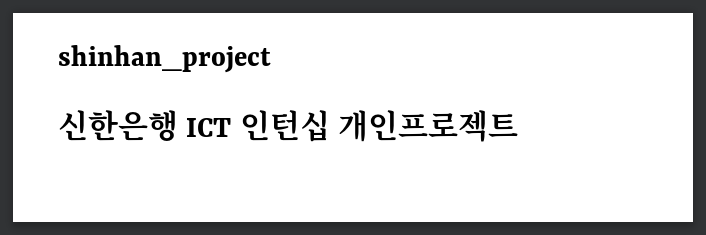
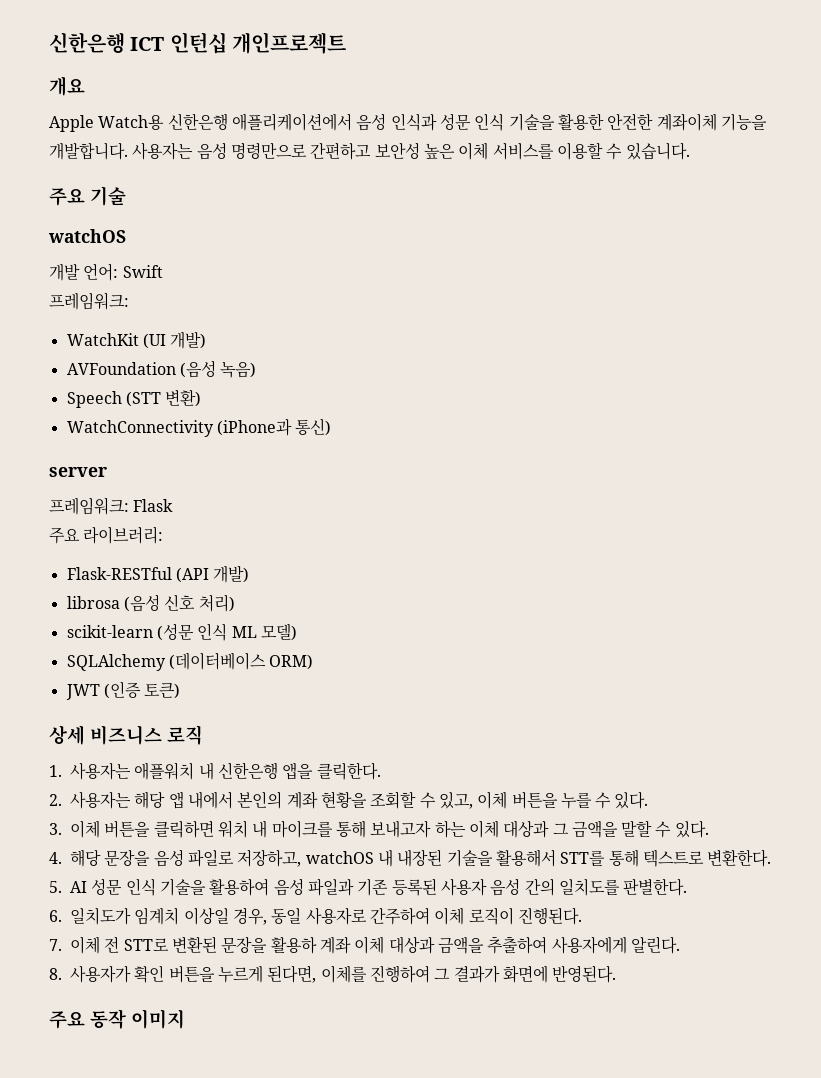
- shinhan_project
+ 개요
+ Apple Watch용 신한은행 애플리케이션에서 음성 인식과 성문 인식 기술을 활용한 안전한 계좌이체 기능을 개발합니다. 사용자는 음성 명령만으로 간편하고 보안성 높은 이체 서비스를 이용할 수 있습니다.
+ 주요 기술
+ watchOS
+ 개발 언어: Swift
+ 프레임워크:
+ WatchKit (UI 개발)
+ AVFoundation (음성 녹음)
+ Speech (STT 변환)
+ WatchConnectivity (iPhone과 통신)
+ server
+ 프레임워크: Flask
+ 주요 라이브러리:
+ Flask-RESTful (API 개발)
+ librosa (음성 신호 처리)
+ scikit-learn (성문 인식 ML 모델)
+ SQLAlchemy (데이터베이스 ORM)
+ JWT (인증 토큰)
+ 상세 비즈니스 로직
+ 1. 사용자는 애플워치 내 신한은행 앱을 클릭한다.
+ 2. 사용자는 해당 앱 내에서 본인의 계좌 현황을 조회할 수 있고, 이체 버튼을 누를 수 있다.
+ 3. 이체 버튼을 클릭하면 워치 내 마이크를 통해 보내고자 하는 이체 대상과 그 금액을 말할 수 있다.
+ 4. 해당 문장을 음성 파일로 저장하고, watchOS 내 내장된 기술을 활용해서 STT를 통해 텍스트로 변환한다.
+ 5. AI 성문 인식 기술을 활용하여 음성 파일과 기존 등록된 사용자 음성 간의 일치도를 판별한다.
+ 6. 일치도가 임계치 이상일 경우, 동일 사용자로 간주하여 이체 로직이 진행된다.
+ 7. 이체 전 STT로 변환된 문장을 활용하 계좌 이체 대상과 금액을 추출하여 사용자에게 알린다.
+ 8. 사용자가 확인 버튼을 누르게 된다면, 이체를 진행하여 그 결과가 화면에 반영된다.
+ 주요 동작 이미지

